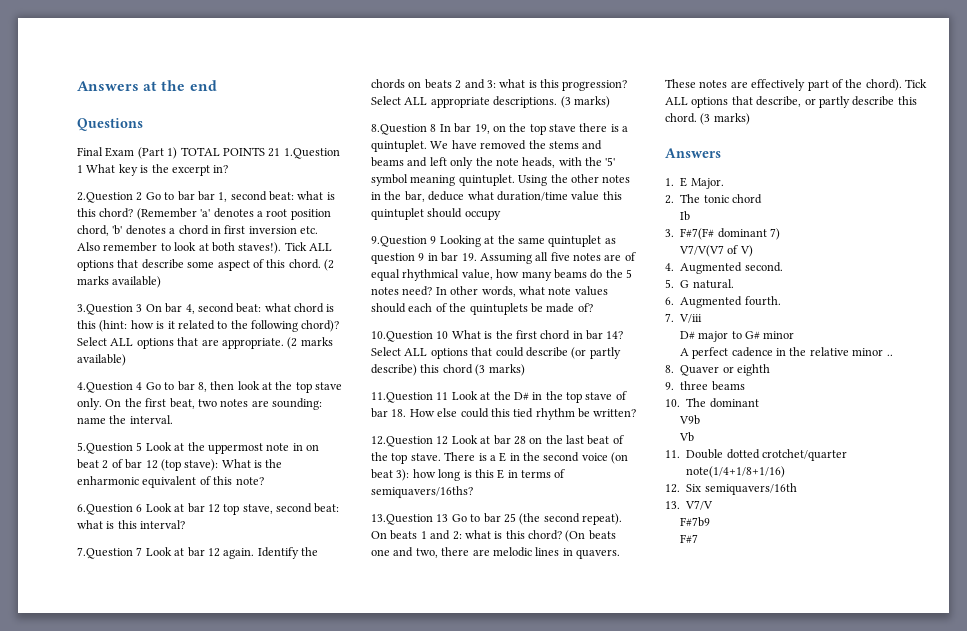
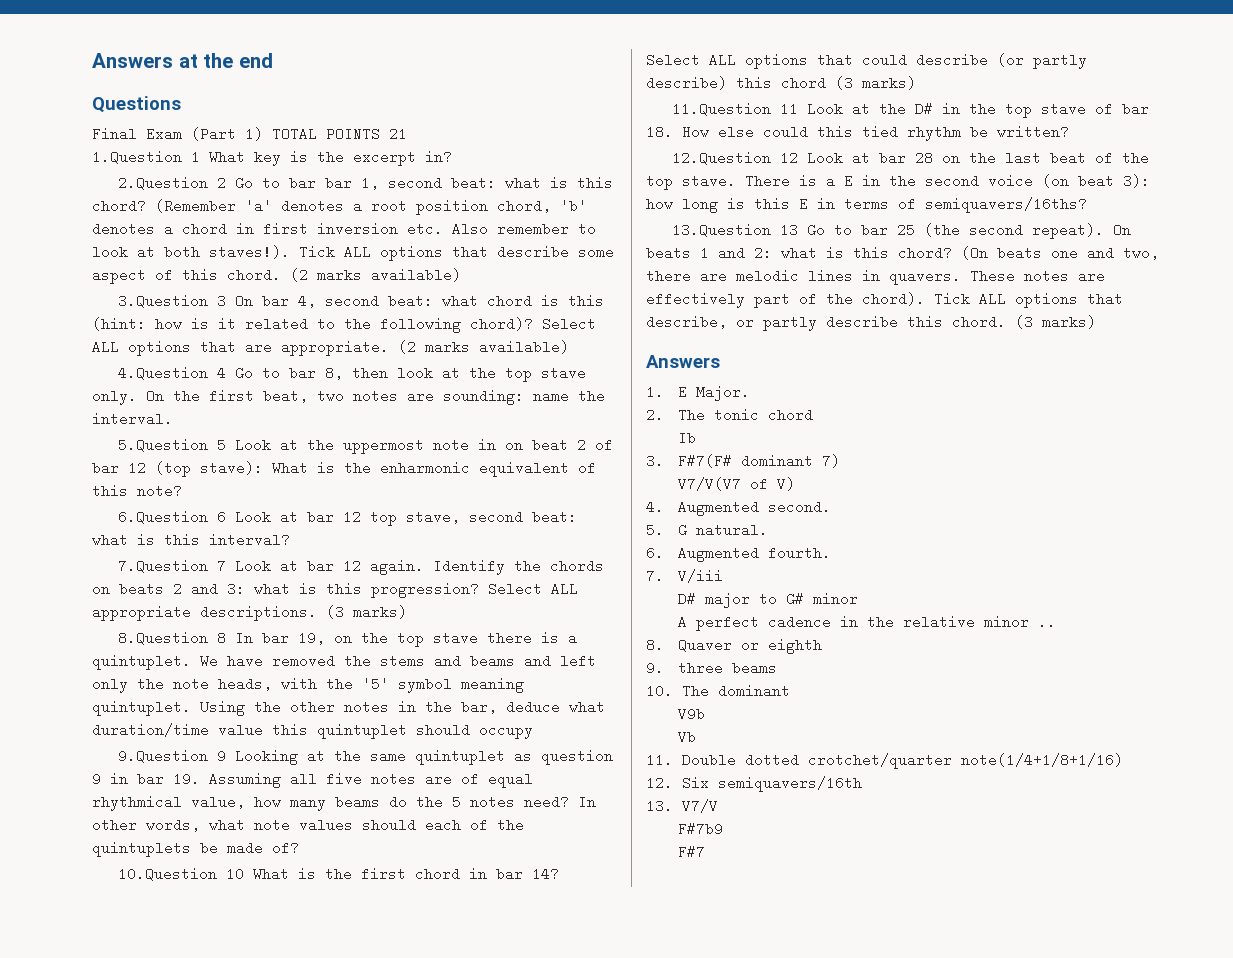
- Final Exam (Part 1) TOTAL POINTS 21 1.Question 1 What key is the excerpt in?
+ Final Exam (Part 1) TOTAL POINTS 21
+ 1.Question 1 What key is the excerpt in?

